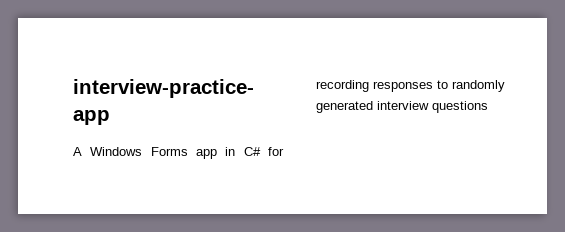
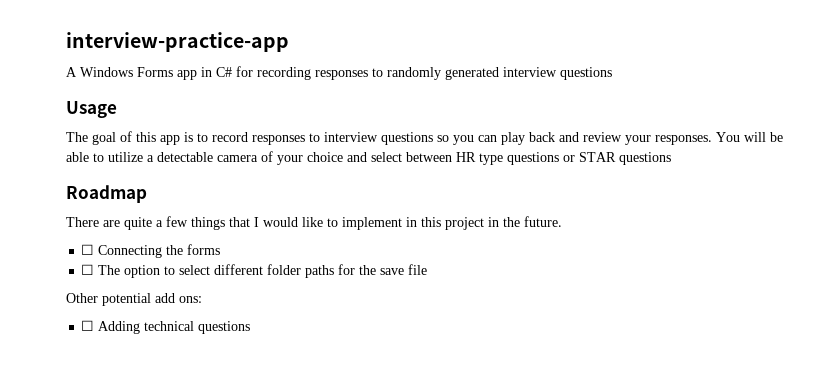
+ Usage
+ The goal of this app is to record responses to interview questions so you can play back and review your responses. You will be able to utilize a detectable camera of your choice and select between HR type questions or STAR questions
+ Roadmap
+ There are quite a few things that I would like to implement in this project in the future.
+ ☐ Connecting the forms
+ ☐ The option to select different folder paths for the save file
+ Other potential add ons:
+ ☐ Adding technical questions

